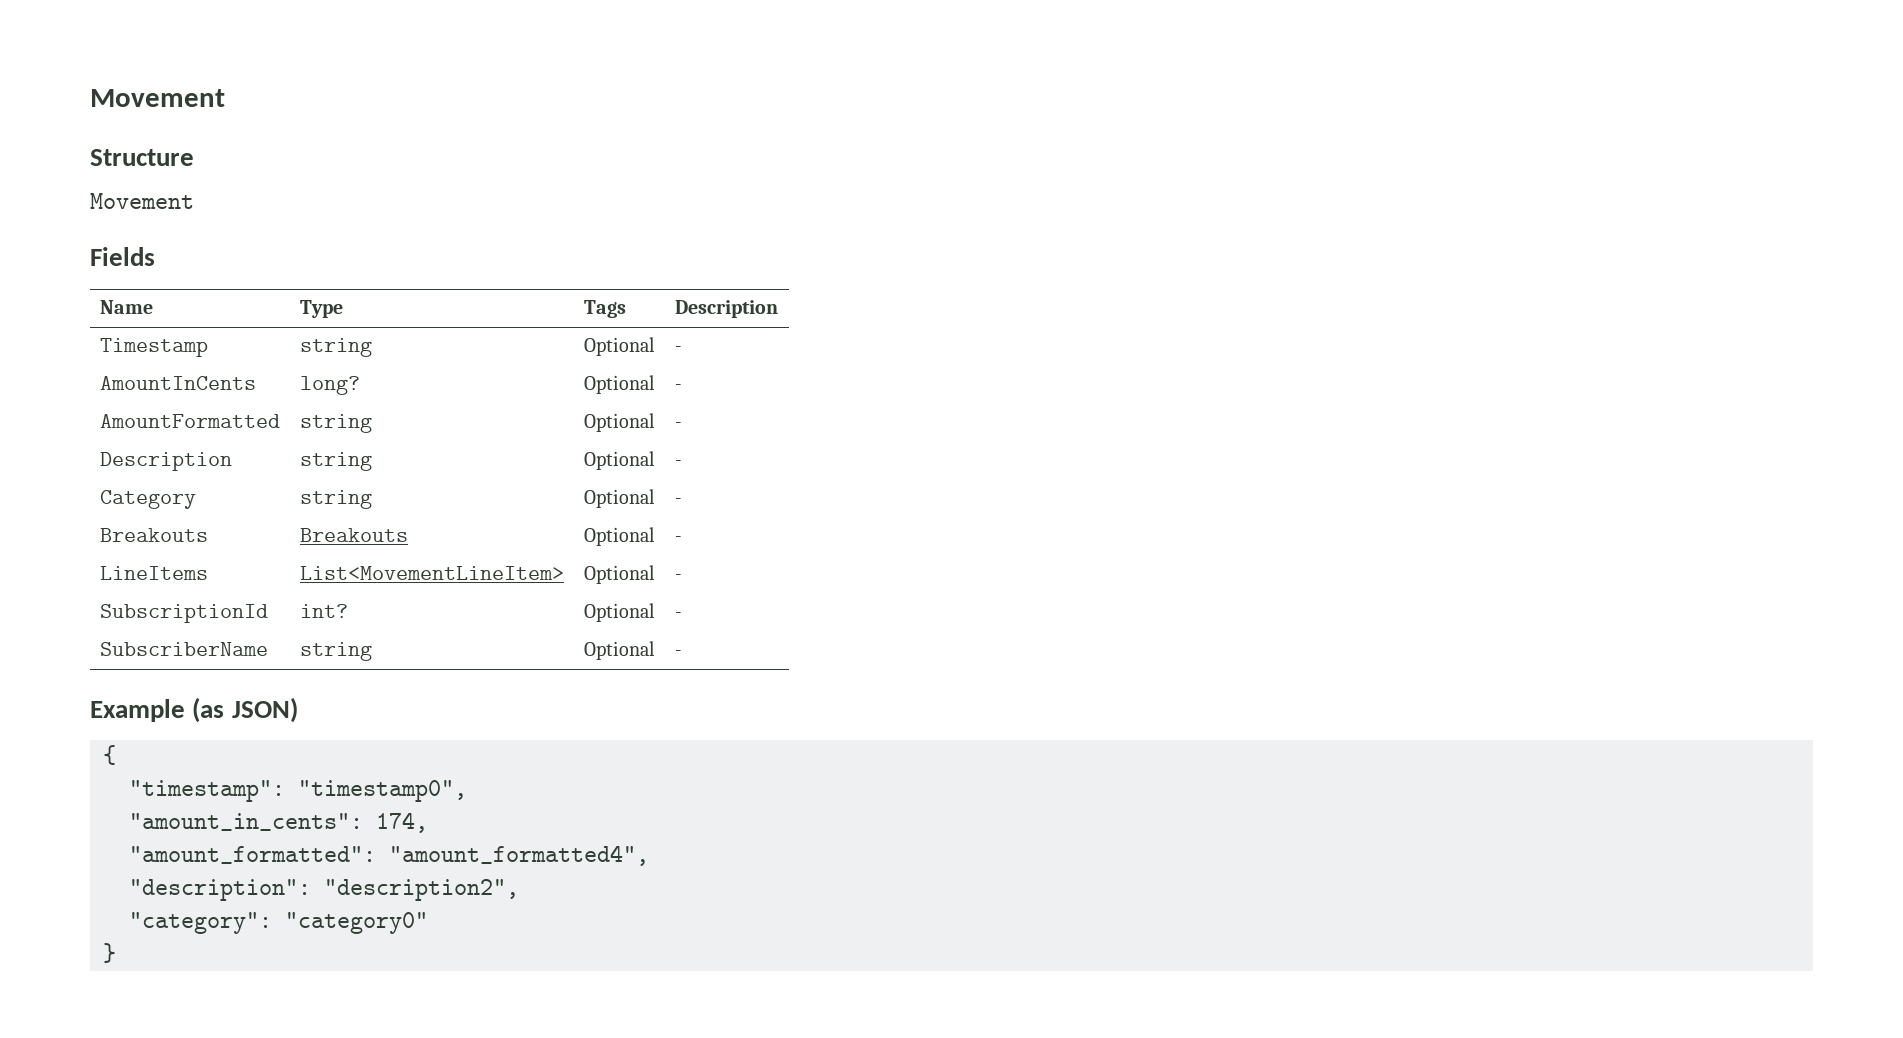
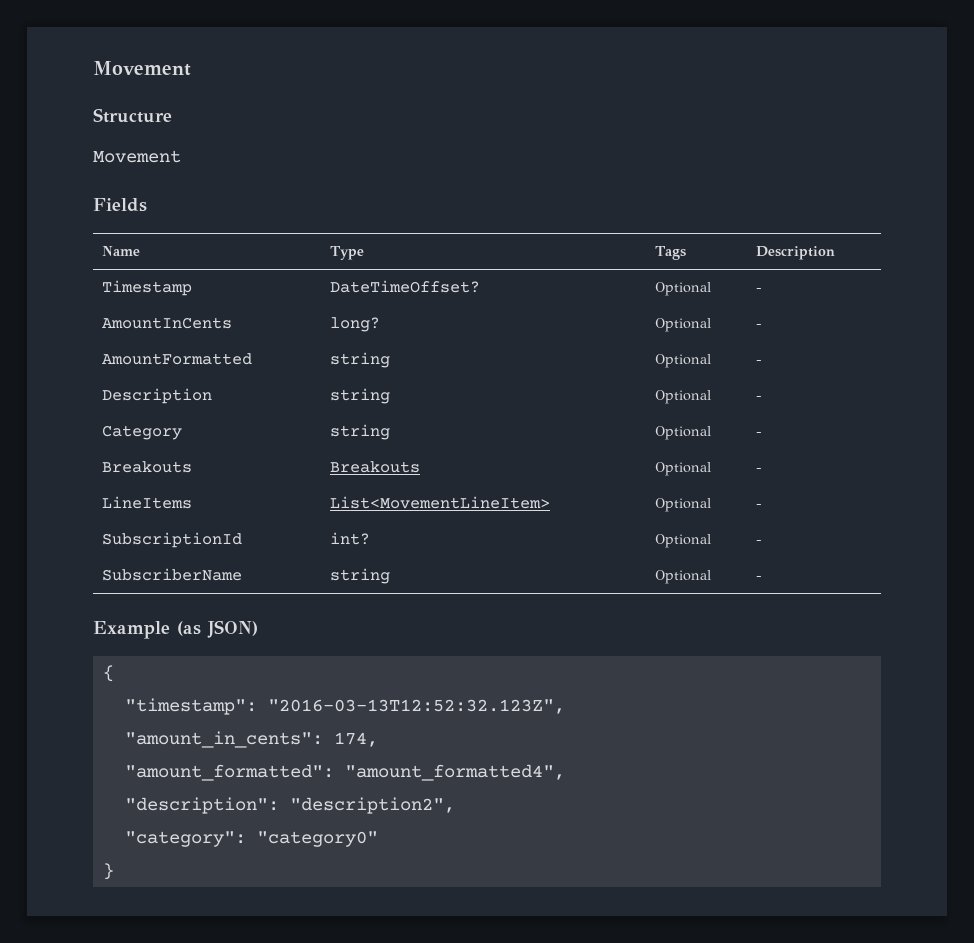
- Timestamp | string | Optional | -
+ Timestamp | DateTimeOffset? | Optional | -
- "timestamp": "timestamp0",
+ "timestamp": "2016-03-13T12:52:32.123Z",

